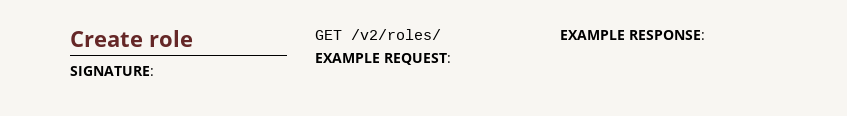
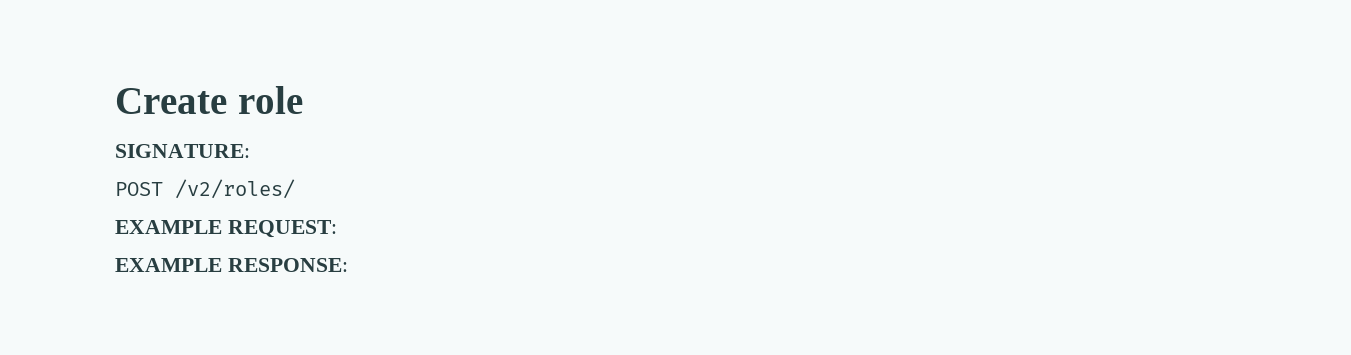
- GET /v2/roles/
+ POST /v2/roles/

